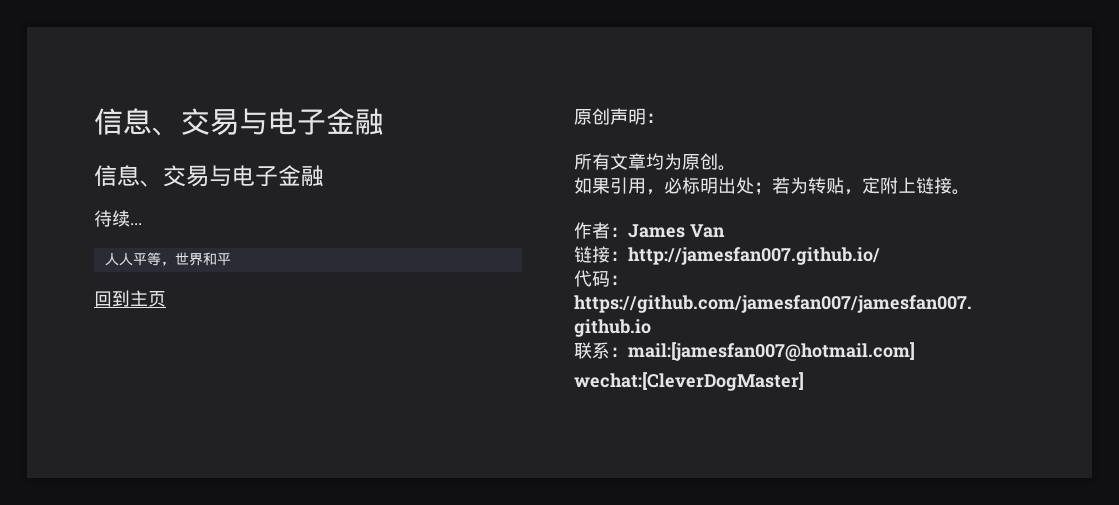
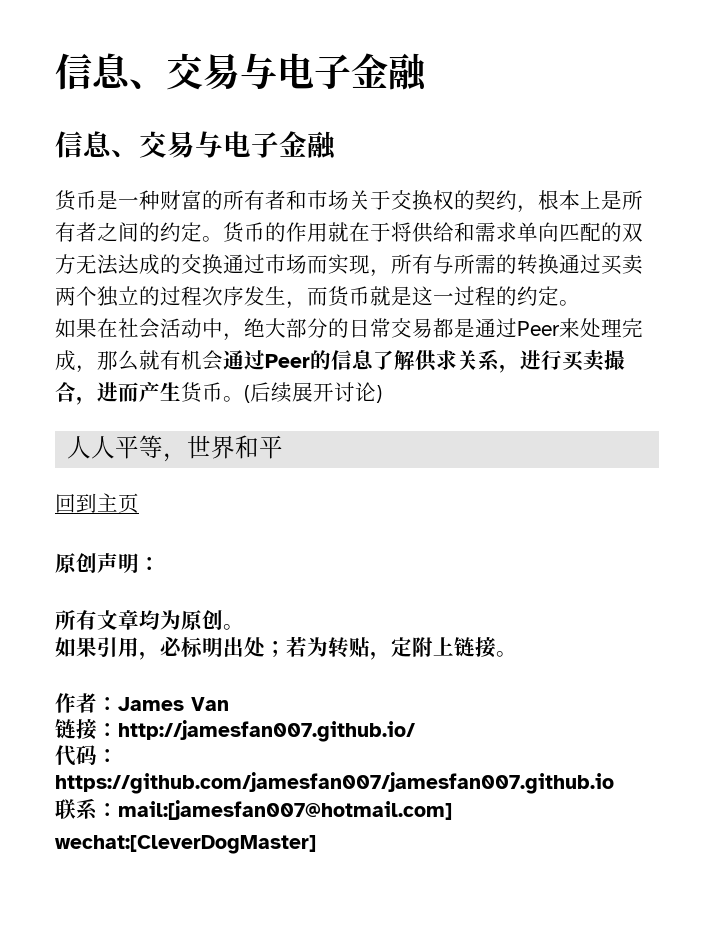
- 待续...
+ 货币是一种财富的所有者和市场关于交换权的契约，根本上是所有者之间的约定。货币的作用就在于将供给和需求单向匹配的双方无法达成的交换通过市场而实现，所有与所需的转换通过买卖两个独立的过程次序发生，而货币就是这一过程的约定。
+ 如果在社会活动中，绝大部分的日常交易都是通过Peer来处理完成，那么就有机会通过Peer的信息了解供求关系，进行买卖撮合，进而产生货币。(后续展开讨论)

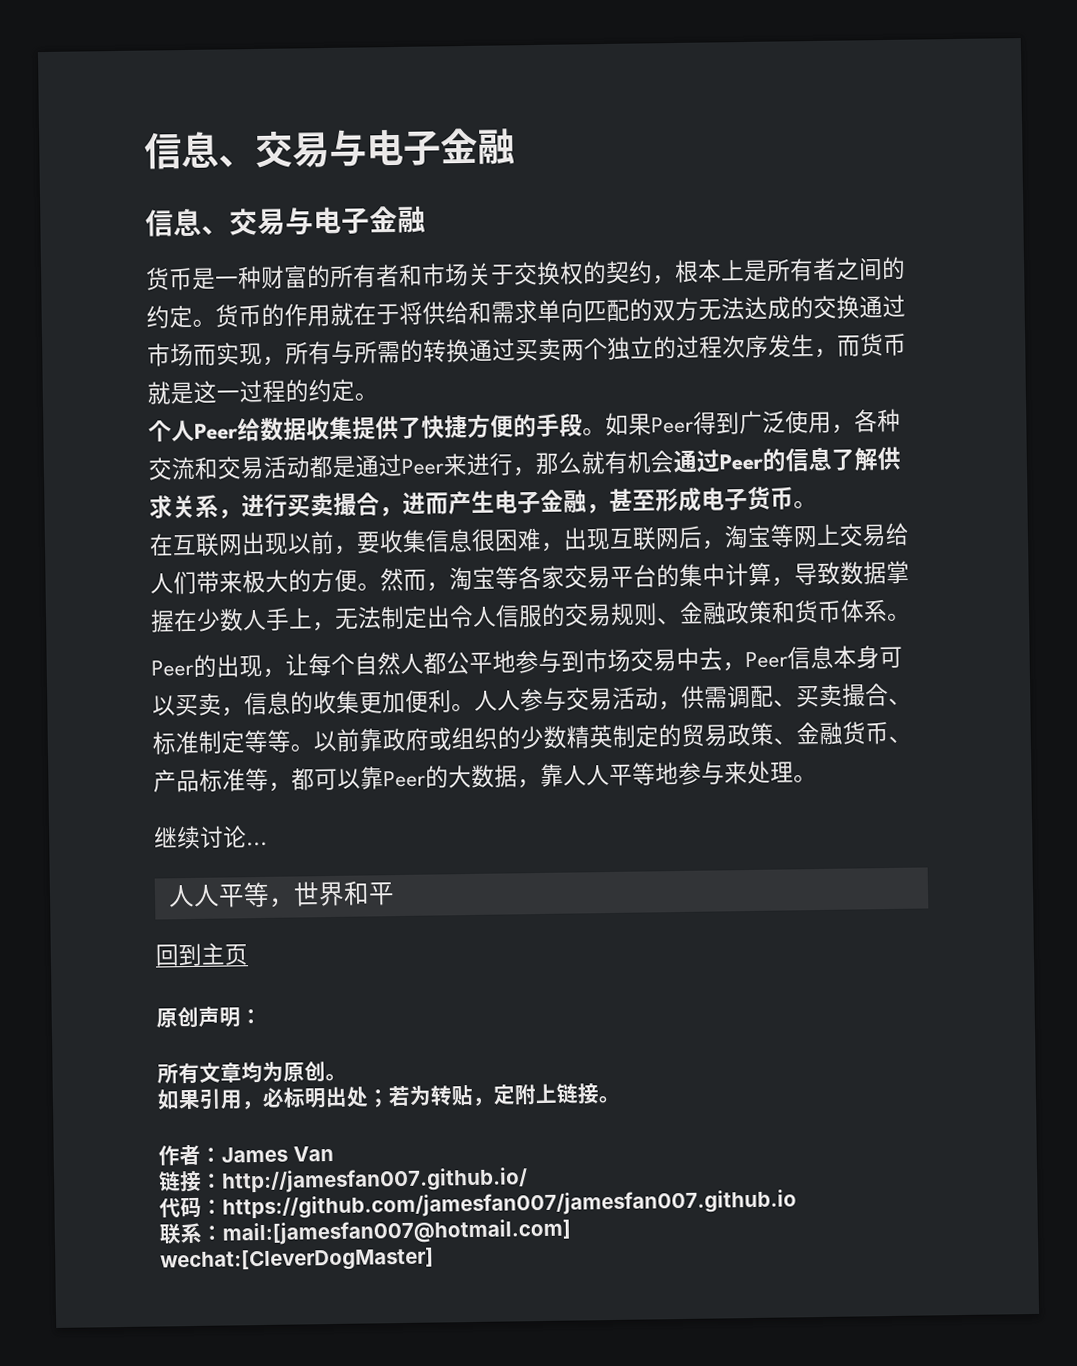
- 如果在社会活动中，绝大部分的日常交易都是通过Peer来处理完成，那么就有机会通过Peer的信息了解供求关系，进行买卖撮合，进而产生货币。(后续展开讨论)
+ 个人Peer给数据收集提供了快捷方便的手段。如果Peer得到广泛使用，各种交流和交易活动都是通过Peer来进行，那么就有机会通过Peer的信息了解供求关系，进行买卖撮合，进而产生电子金融，甚至形成电子货币。
+ 在互联网出现以前，要收集信息很困难，出现互联网后，淘宝等网上交易给人们带来极大的方便。然而，淘宝等各家交易平台的集中计算，导致数据掌握在少数人手上，无法制定出令人信服的交易规则、金融政策和货币体系。
+ Peer的出现，让每个自然人都公平地参与到市场交易中去，Peer信息本身可以买卖，信息的收集更加便利。人人参与交易活动，供需调配、买卖撮合、标准制定等等。以前靠政府或组织的少数精英制定的贸易政策、金融货币、产品标准等，都可以靠Peer的大数据，靠人人平等地参与来处理。
+ 继续讨论...

